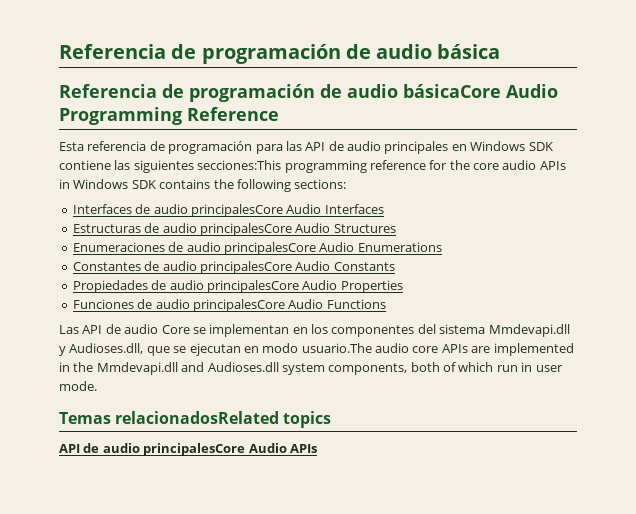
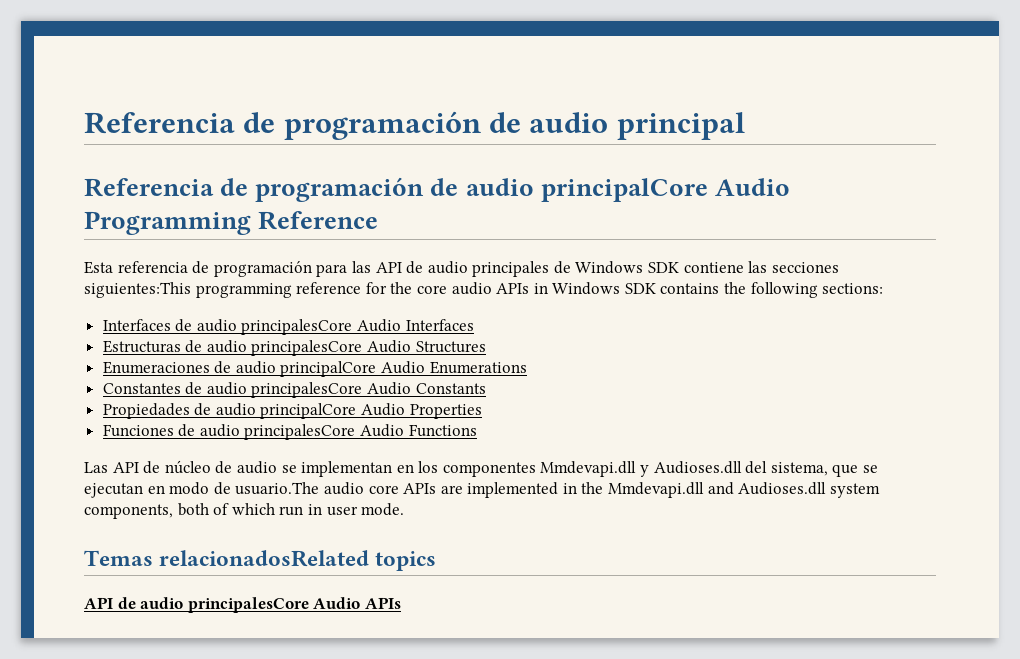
- Referencia de programación de audio básica
- Referencia de programación de audio básicaCore Audio Programming Reference
+ Referencia de programación de audio principal
+ Referencia de programación de audio principalCore Audio Programming Reference
- Esta referencia de programación para las API de audio principales en Windows SDK contiene las siguientes secciones:This programming reference for the core audio APIs in Windows SDK contains the following sections:
+ Esta referencia de programación para las API de audio principales de Windows SDK contiene las secciones siguientes:This programming reference for the core audio APIs in Windows SDK contains the following sections:
- Enumeraciones de audio principalesCore Audio Enumerations
+ Enumeraciones de audio principalCore Audio Enumerations
- Propiedades de audio principalesCore Audio Properties
+ Propiedades de audio principalCore Audio Properties
- Las API de audio Core se implementan en los componentes del sistema Mmdevapi.dll y Audioses.dll, que se ejecutan en modo usuario.The audio core APIs are implemented in the Mmdevapi.dll and Audioses.dll system components, both of which run in user mode.
+ Las API de núcleo de audio se implementan en los componentes Mmdevapi.dll y Audioses.dll del sistema, que se ejecutan en modo de usuario.The audio core APIs are implemented in the Mmdevapi.dll and Audioses.dll system components, both of which run in user mode.

